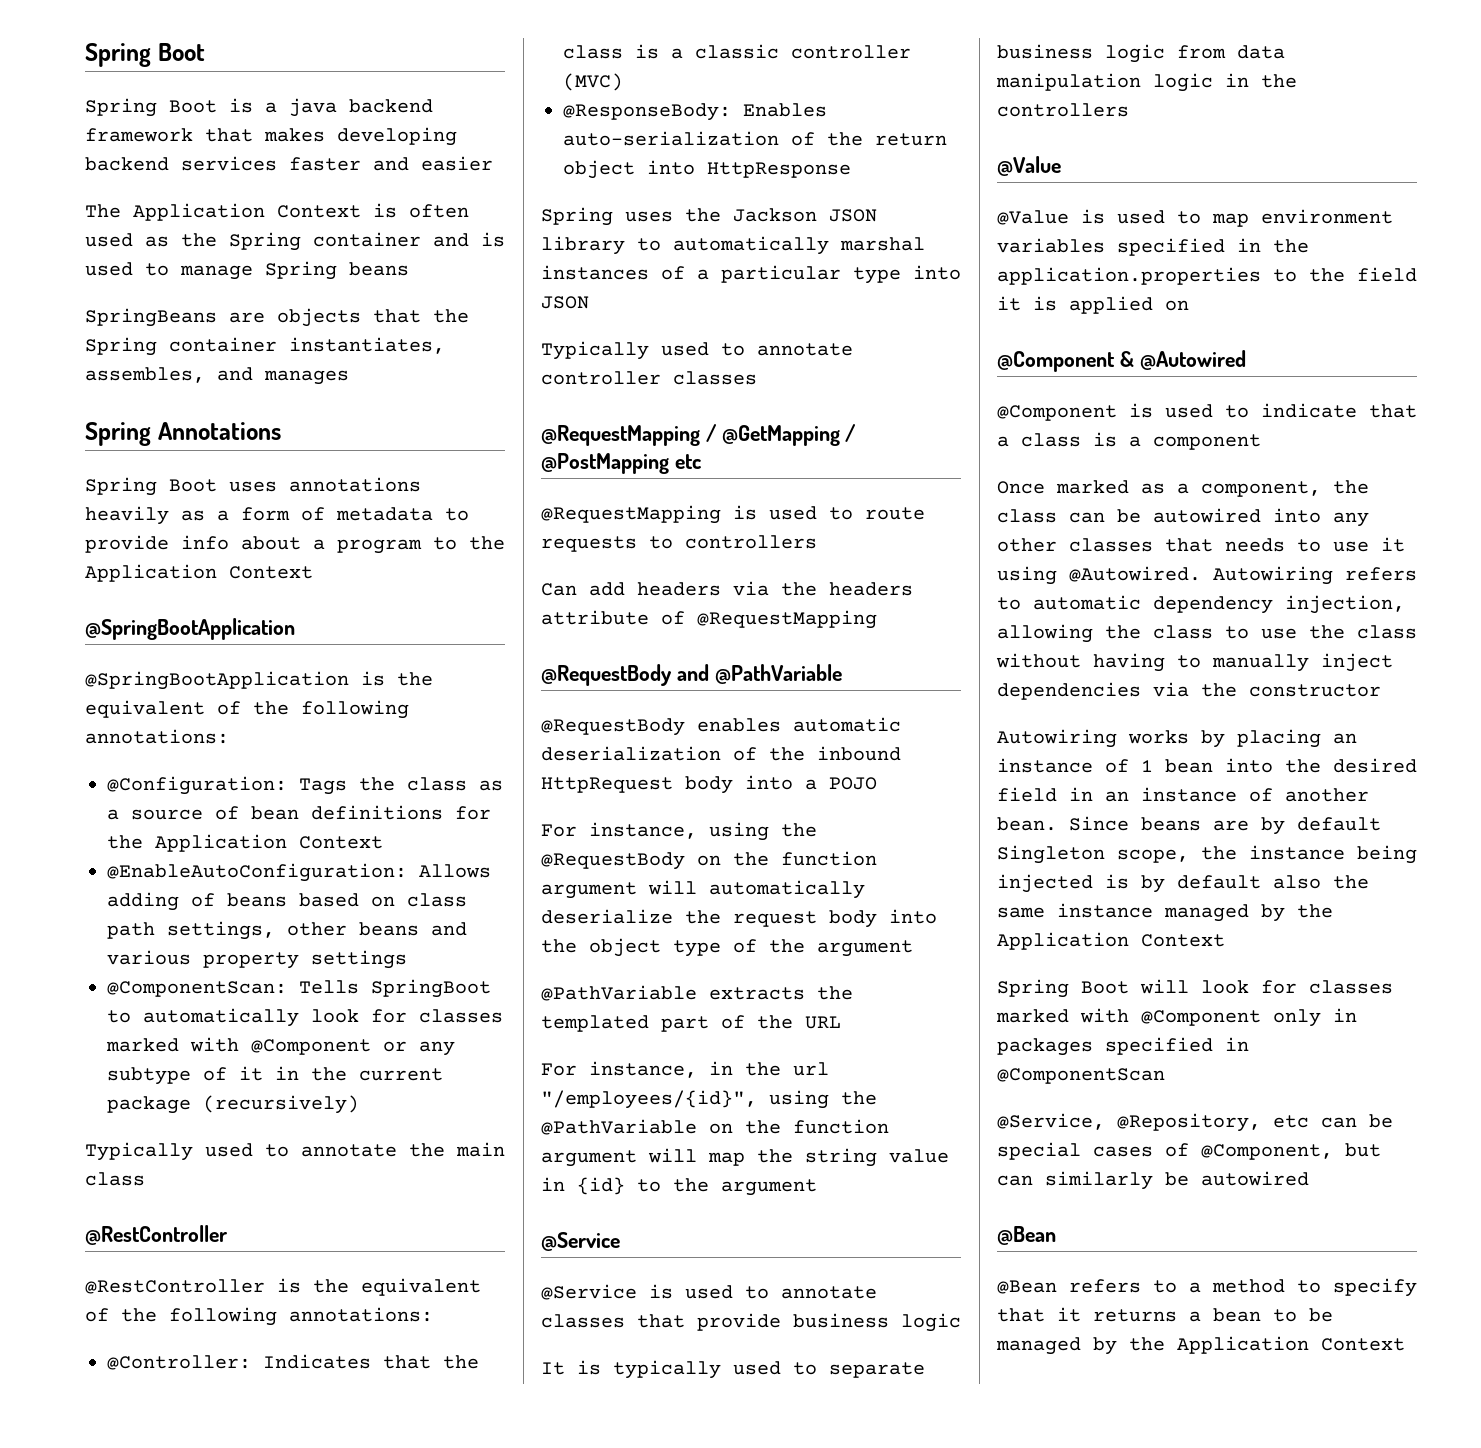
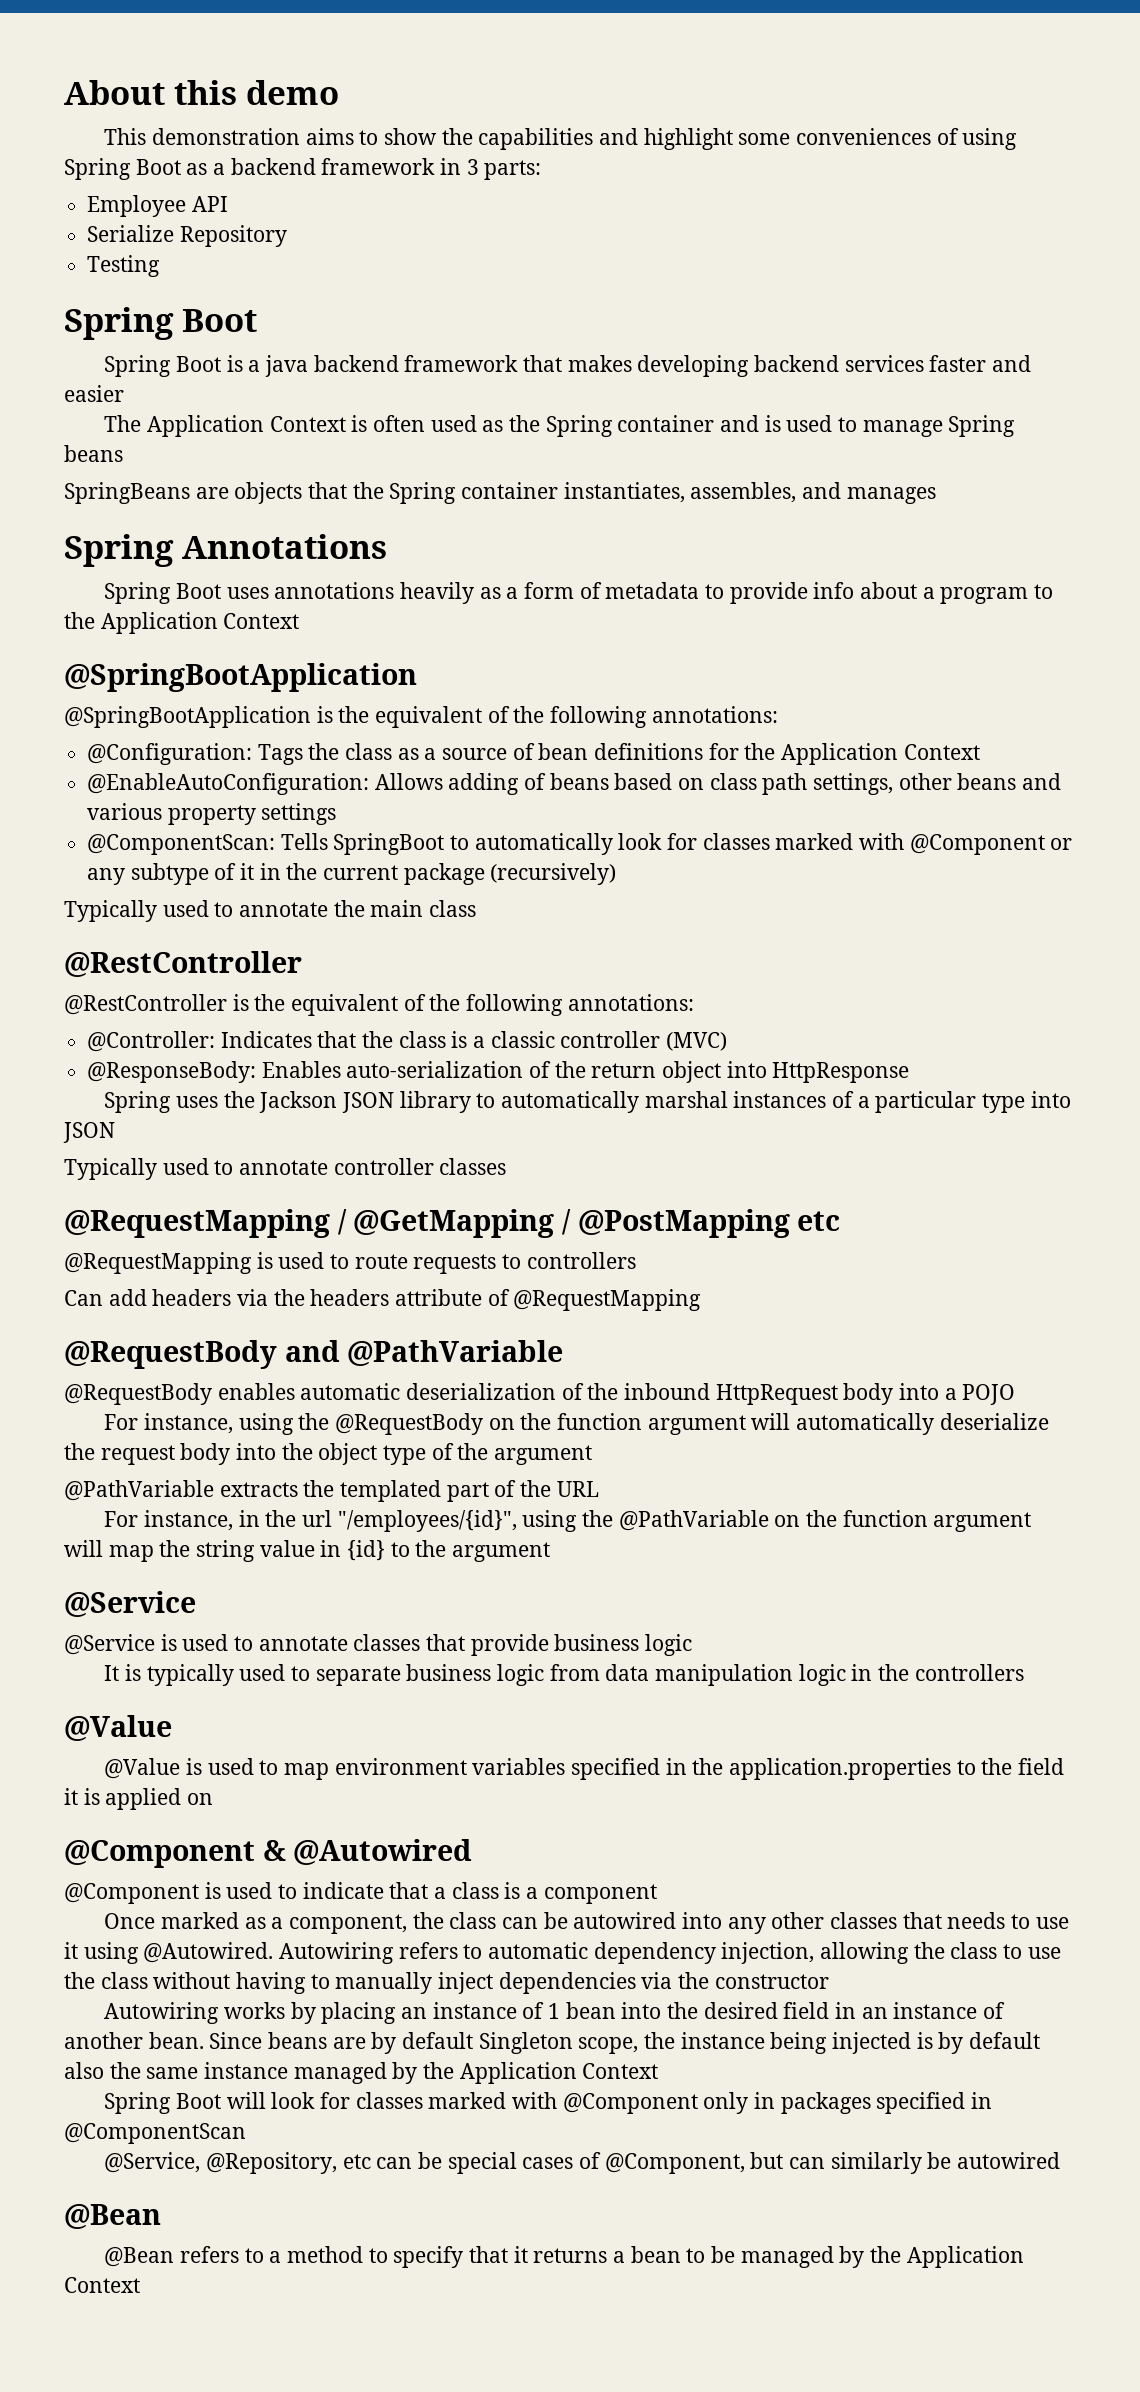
+ About this demo
+ This demonstration aims to show the capabilities and highlight some conveniences of using Spring Boot as a backend framework in 3 parts:
+ Employee API
+ Serialize Repository
+ Testing

